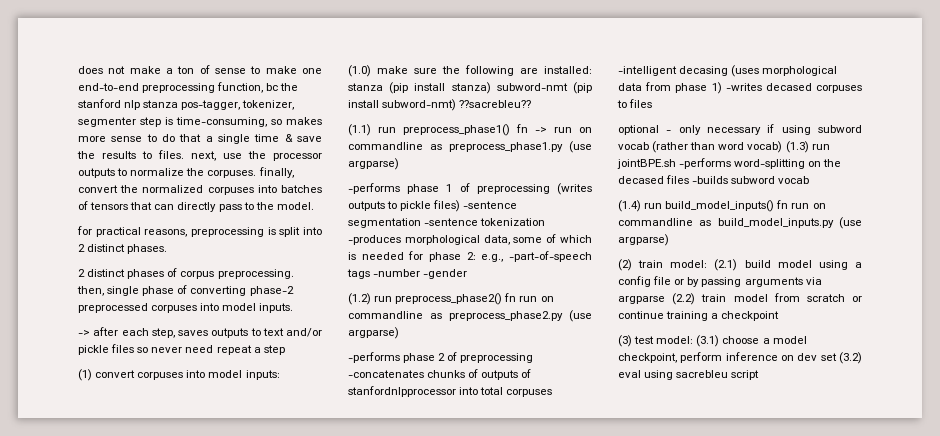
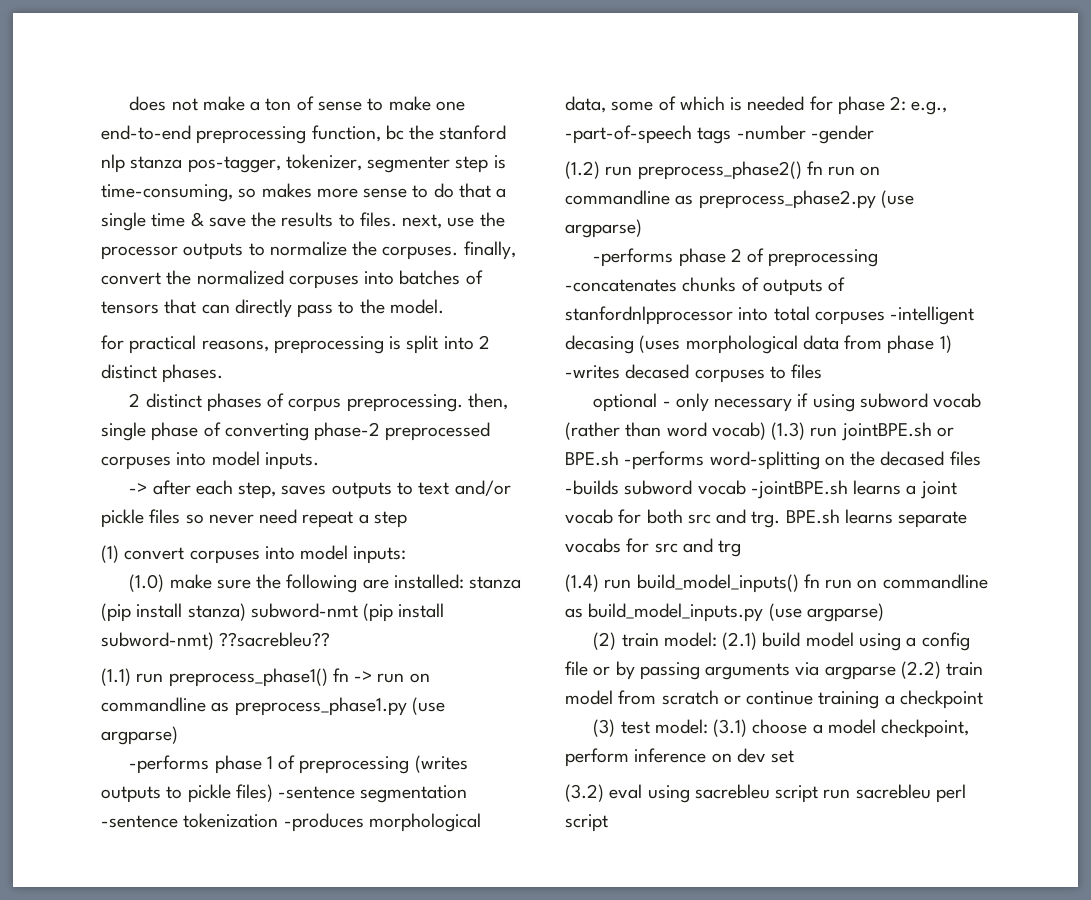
- optional - only necessary if using subword vocab (rather than word vocab) (1.3) run jointBPE.sh -performs word-splitting on the decased files -builds subword vocab
+ optional - only necessary if using subword vocab (rather than word vocab) (1.3) run jointBPE.sh or BPE.sh -performs word-splitting on the decased files -builds subword vocab -jointBPE.sh learns a joint vocab for both src and trg. BPE.sh learns separate vocabs for src and trg
- (3) test model: (3.1) choose a model checkpoint, perform inference on dev set (3.2) eval using sacrebleu script
+ (3) test model: (3.1) choose a model checkpoint, perform inference on dev set
+ (3.2) eval using sacrebleu script run sacrebleu perl script

